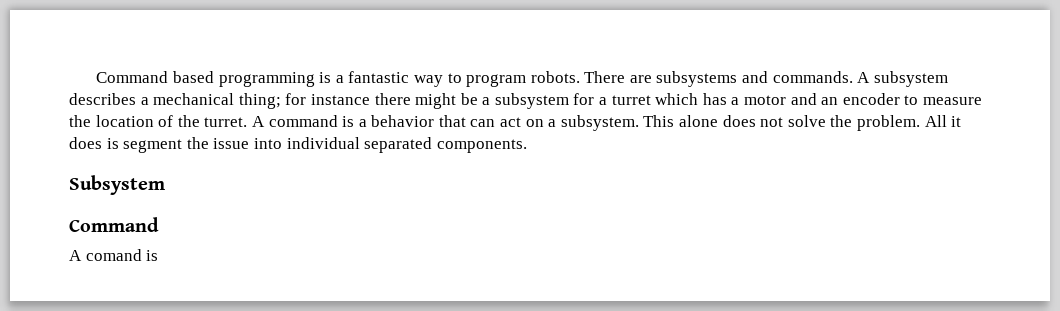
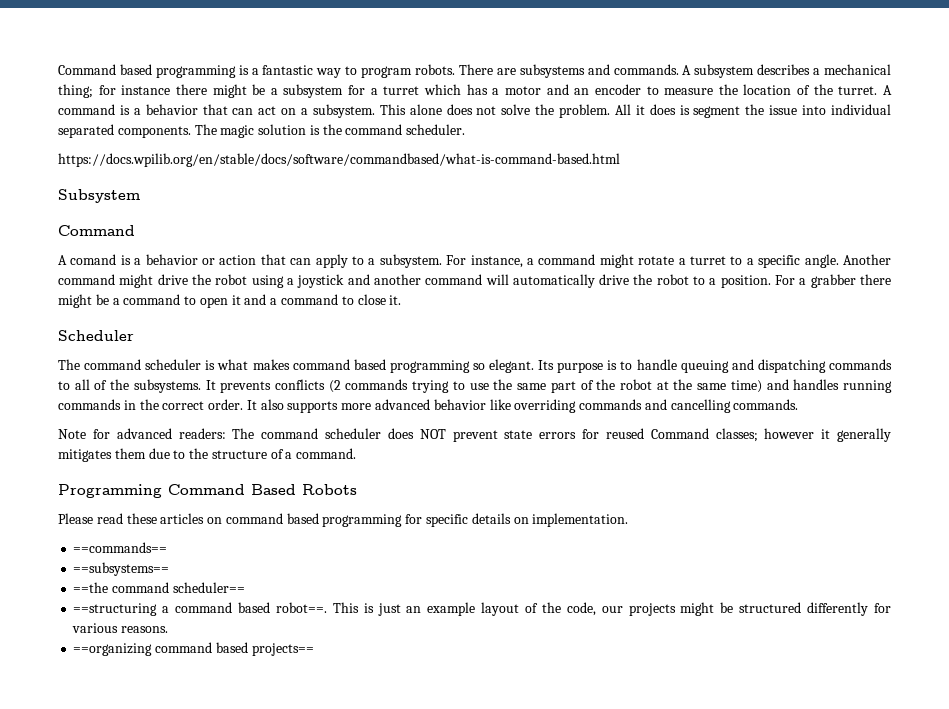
+ The magic solution is the command scheduler.
+ https://docs.wpilib.org/en/stable/docs/software/commandbased/what-is-command-based.html
- A comand is
+ A comand is a behavior or action that can apply to a subsystem. For instance, a command might rotate a turret to a specific angle. Another command might drive the robot using a joystick and another command will automatically drive the robot to a position. For a grabber there might be a command to open it and a command to close it.
+ Scheduler
+ The command scheduler is what makes command based programming so elegant. Its purpose is to handle queuing and dispatching commands to all of the subsystems. It prevents conflicts (2 commands trying to use the same part of the robot at the same time) and handles running commands in the correct order. It also supports more advanced behavior like overriding commands and cancelling commands.
+ Note for advanced readers: The command scheduler does NOT prevent state errors for reused Command classes; however it generally mitigates them due to the structure of a command.
+ Programming Command Based Robots
+ Please read these articles on command based programming for specific details on implementation.
+ ==commands==
+ ==subsystems==
+ ==the command scheduler==
+ ==structuring a command based robot==. This is just an example layout of the code, our projects might be structured differently for various reasons.
+ ==organizing command based projects==

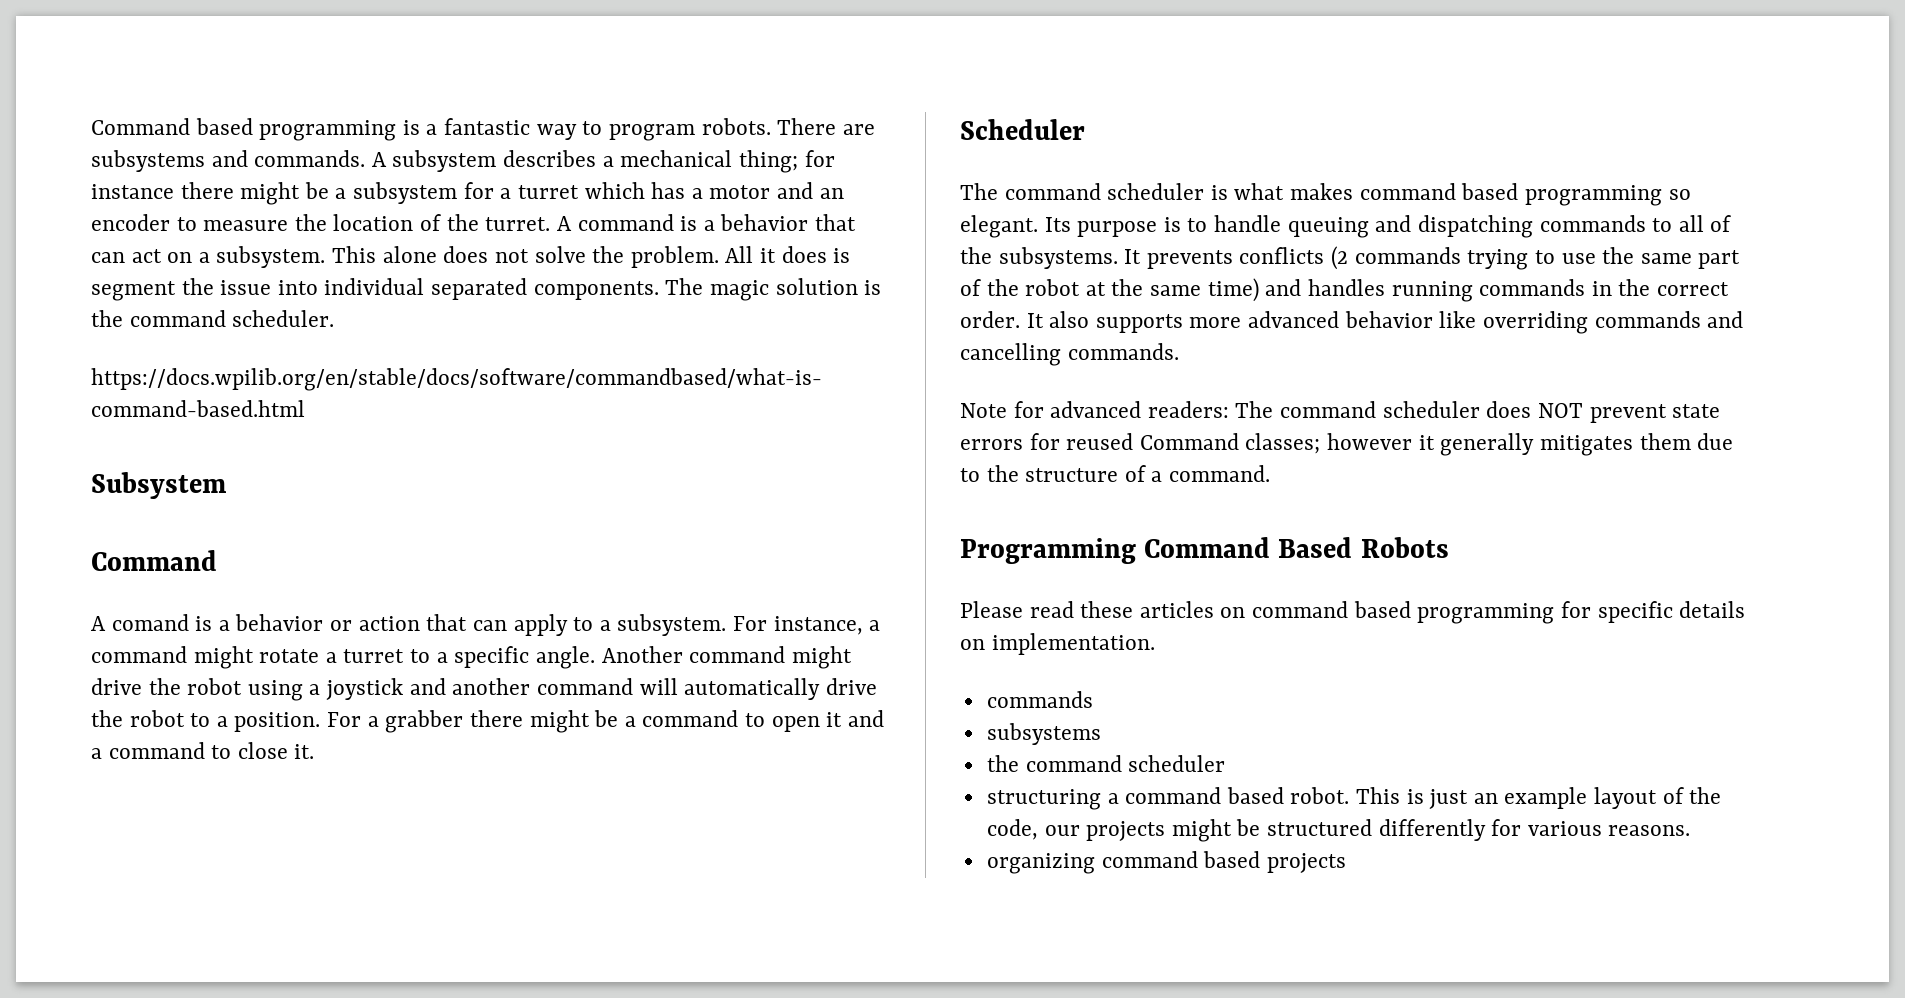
  Please read these articles on command based programming for specific details on implementation.
- ==commands==
- ==subsystems==
- ==the command scheduler==
- ==structuring a command based robot==.
+ commands
+ subsystems
+ the command scheduler
+ structuring a command based robot.
- ==organizing command based projects==
+ organizing command based projects

